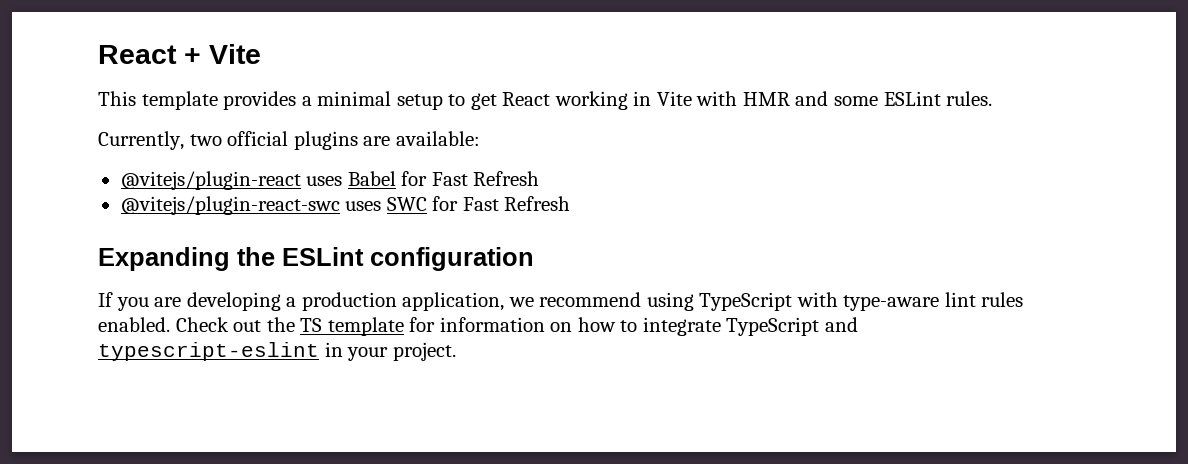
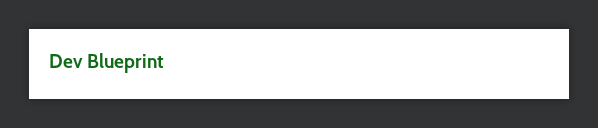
- React + Vite
- This template provides a minimal setup to get React working in Vite with HMR and some ESLint rules.
- Currently, two official plugins are available:
- @vitejs/plugin-react uses Babel for Fast Refresh
- @vitejs/plugin-react-swc uses SWC for Fast Refresh
- Expanding the ESLint configuration
- If you are developing a production application, we recommend using TypeScript with type-aware lint rules enabled. Check out the TS template for information on how to integrate TypeScript and typescript-eslint in your project.
+ Dev Blueprint

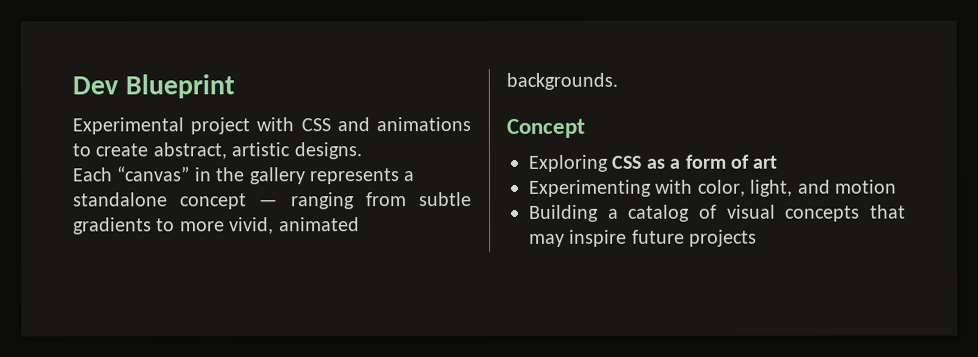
+ Experimental project with CSS and animations to create abstract, artistic designs.
+ Each “canvas” in the gallery represents a standalone concept — ranging from subtle gradients to more vivid, animated backgrounds.
+ Concept
+ Exploring CSS as a form of art
+ Experimenting with color, light, and motion
+ Building a catalog of visual concepts that may inspire future projects

